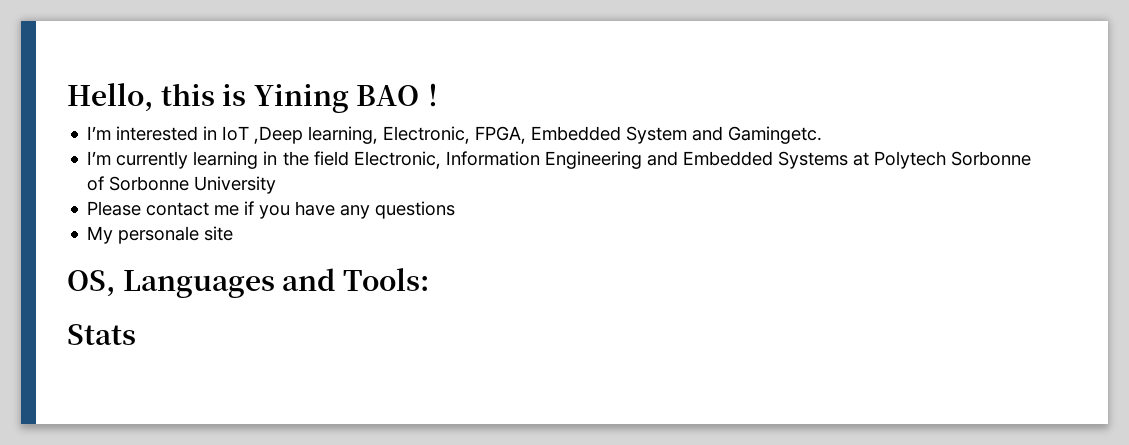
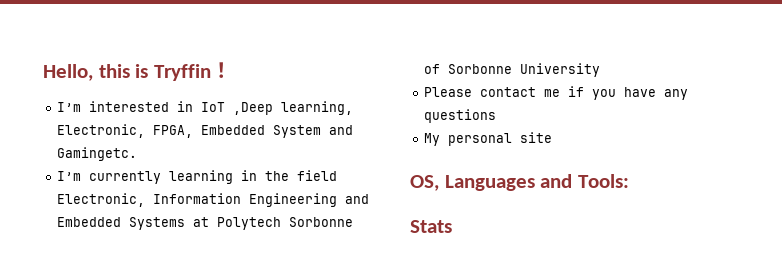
- Hello, this is Yining BAO！
+ Hello, this is Tryffin！
- My personale site
+ My personal site

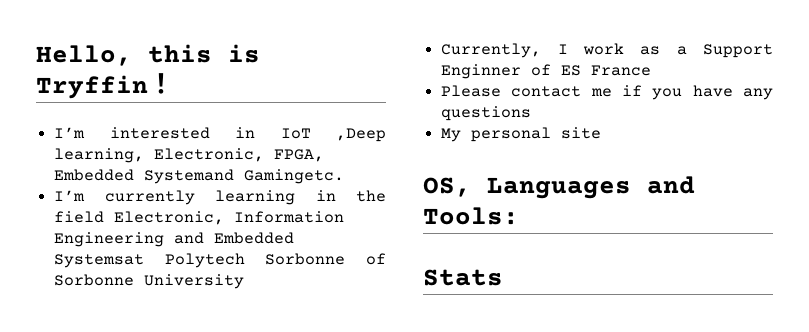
- I’m interested in IoT ,Deep learning, Electronic, FPGA, Embedded System and Gamingetc.
+ I’m interested in IoT ,Deep learning, Electronic, FPGA, Embedded Systemand Gamingetc.
- I’m currently learning in the field Electronic, Information Engineering and Embedded Systems at Polytech Sorbonne of Sorbonne University
+ I’m currently learning in the field Electronic, Information Engineering and Embedded Systemsat Polytech Sorbonne of Sorbonne University
+ Currently, I work as a Support Enginner of ES France

